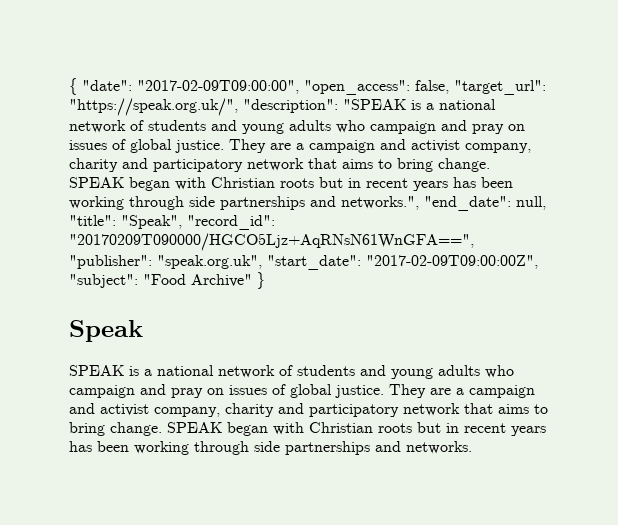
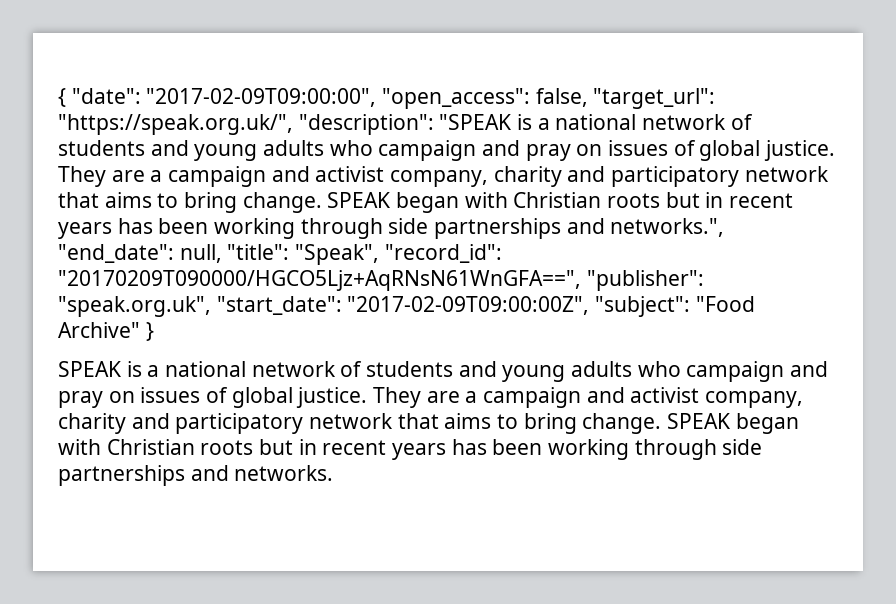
- Speak

